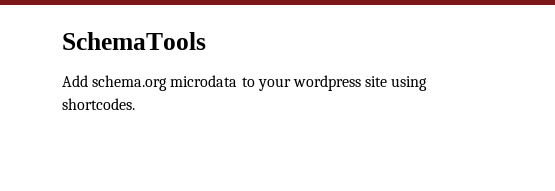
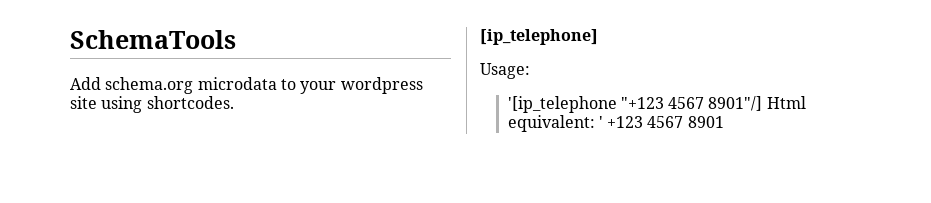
+ [ip_telephone]
+ Usage:
+ '[ip_telephone "+123 4567 8901"/] Html equivalent: ' +123 4567 8901

